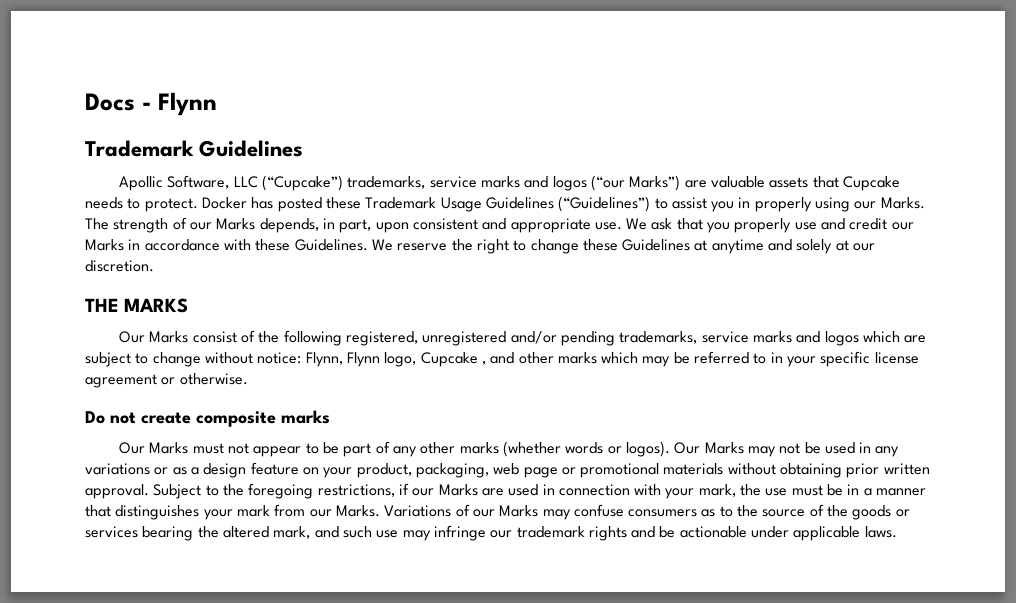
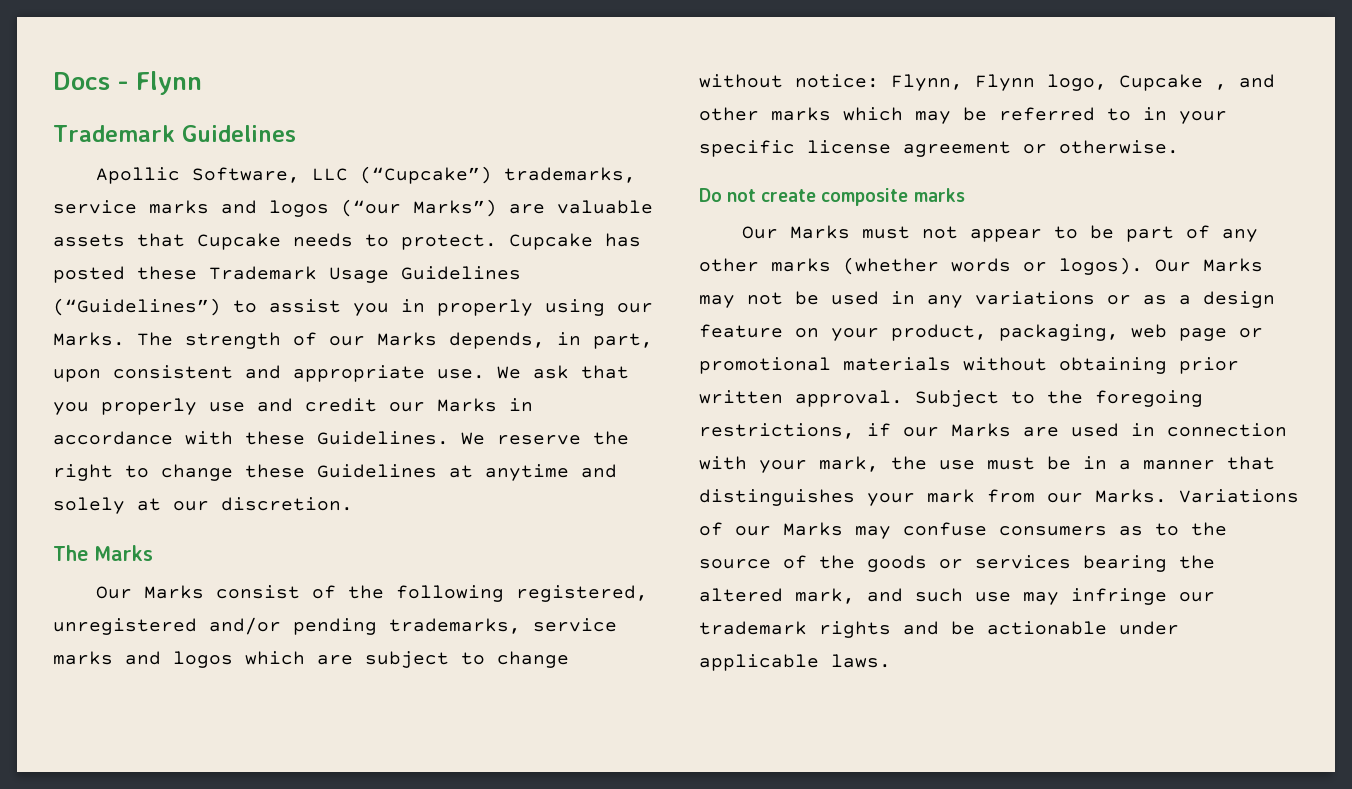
- Docker has posted these Trademark Usage Guidelines (“Guidelines”) to assist you in properly using our Marks.
+ Cupcake has posted these Trademark Usage Guidelines (“Guidelines”) to assist you in properly using our Marks.
- THE MARKS
+ The Marks

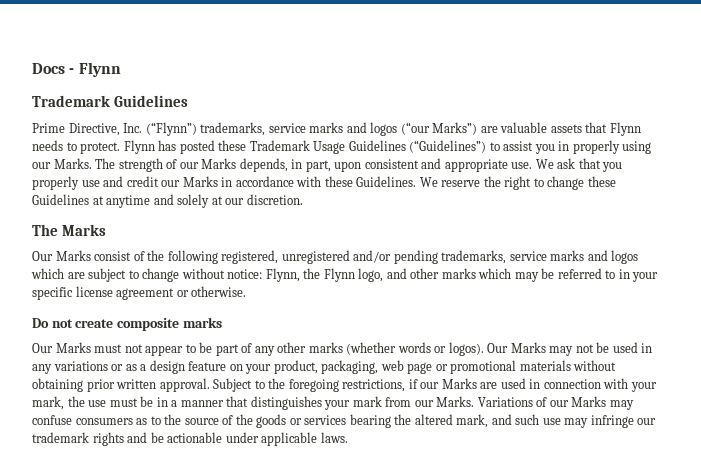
- Apollic Software, LLC (“Cupcake”) trademarks, service marks and logos (“our Marks”) are valuable assets that Cupcake needs to protect.
+ Prime Directive, Inc. (“Flynn”) trademarks, service marks and logos (“our Marks”) are valuable assets that Flynn needs to protect.
- Cupcake has posted these Trademark Usage Guidelines (“Guidelines”) to assist you in properly using our Marks.
+ Flynn has posted these Trademark Usage Guidelines (“Guidelines”) to assist you in properly using our Marks.
- Our Marks consist of the following registered, unregistered and/or pending trademarks, service marks and logos which are subject to change without notice: Flynn, Flynn logo, Cupcake , and other marks which may be referred to in your specific license agreement or otherwise.
+ Our Marks consist of the following registered, unregistered and/or pending trademarks, service marks and logos which are subject to change without notice: Flynn, the Flynn logo, and other marks which may be referred to in your specific license agreement or otherwise.

